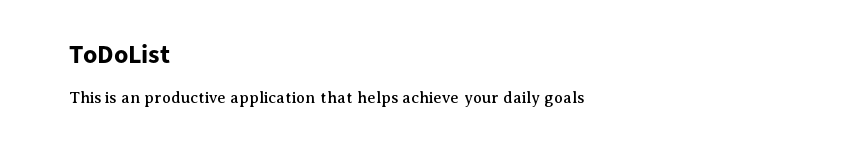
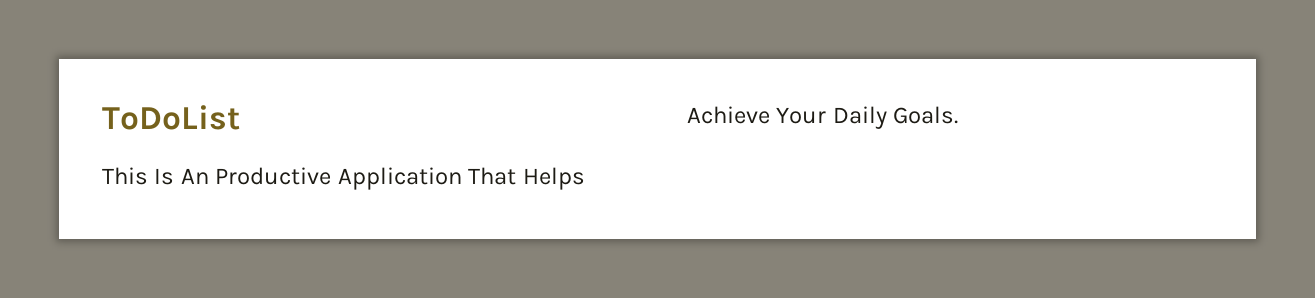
- This is an productive application that helps achieve your daily goals
+ This Is An Productive Application That Helps Achieve Your Daily Goals.

